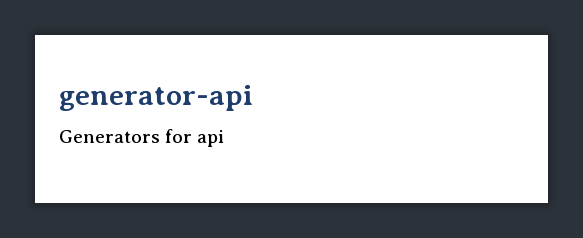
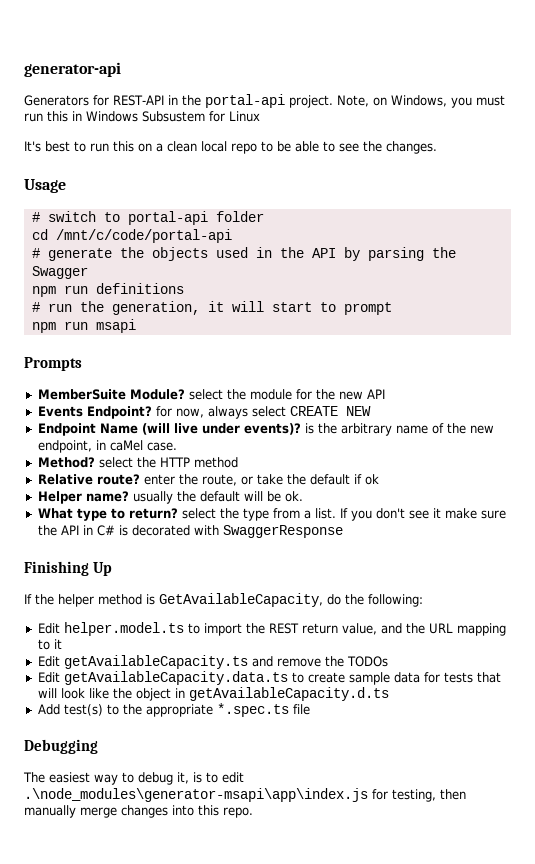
- Generators for api
+ Generators for REST-API in the portal-api project. Note, on Windows, you must run this in Windows Subsustem for Linux
+ It's best to run this on a clean local repo to be able to see the changes.
+ Usage
+ # switch to portal-api folder
+ cd /mnt/c/code/portal-api
+ # generate the objects used in the API by parsing the Swagger
+ npm run definitions
+ # run the generation, it will start to prompt
+ npm run msapi
+ Prompts
+ MemberSuite Module? select the module for the new API
+ Events Endpoint? for now, always select CREATE NEW
+ Endpoint Name (will live under events)? is the arbitrary name of the new endpoint, in caMel case.
+ Method? select the HTTP method
+ Relative route? enter the route, or take the default if ok
+ Helper name? usually the default will be ok.
+ What type to return? select the type from a list. If you don't see it make sure the API in C# is decorated with SwaggerResponse
+ Finishing Up
+ If the helper method is GetAvailableCapacity, do the following:
+ Edit helper.model.ts to import the REST return value, and the URL mapping to it
+ Edit getAvailableCapacity.ts and remove the TODOs
+ Edit getAvailableCapacity.data.ts to create sample data for tests that will look like the object in getAvailableCapacity.d.ts
+ Add test(s) to the appropriate *.spec.ts file
+ Debugging
+ The easiest way to debug it, is to edit .\node_modules\generator-msapi\app\index.js for testing, then manually merge changes into this repo.

